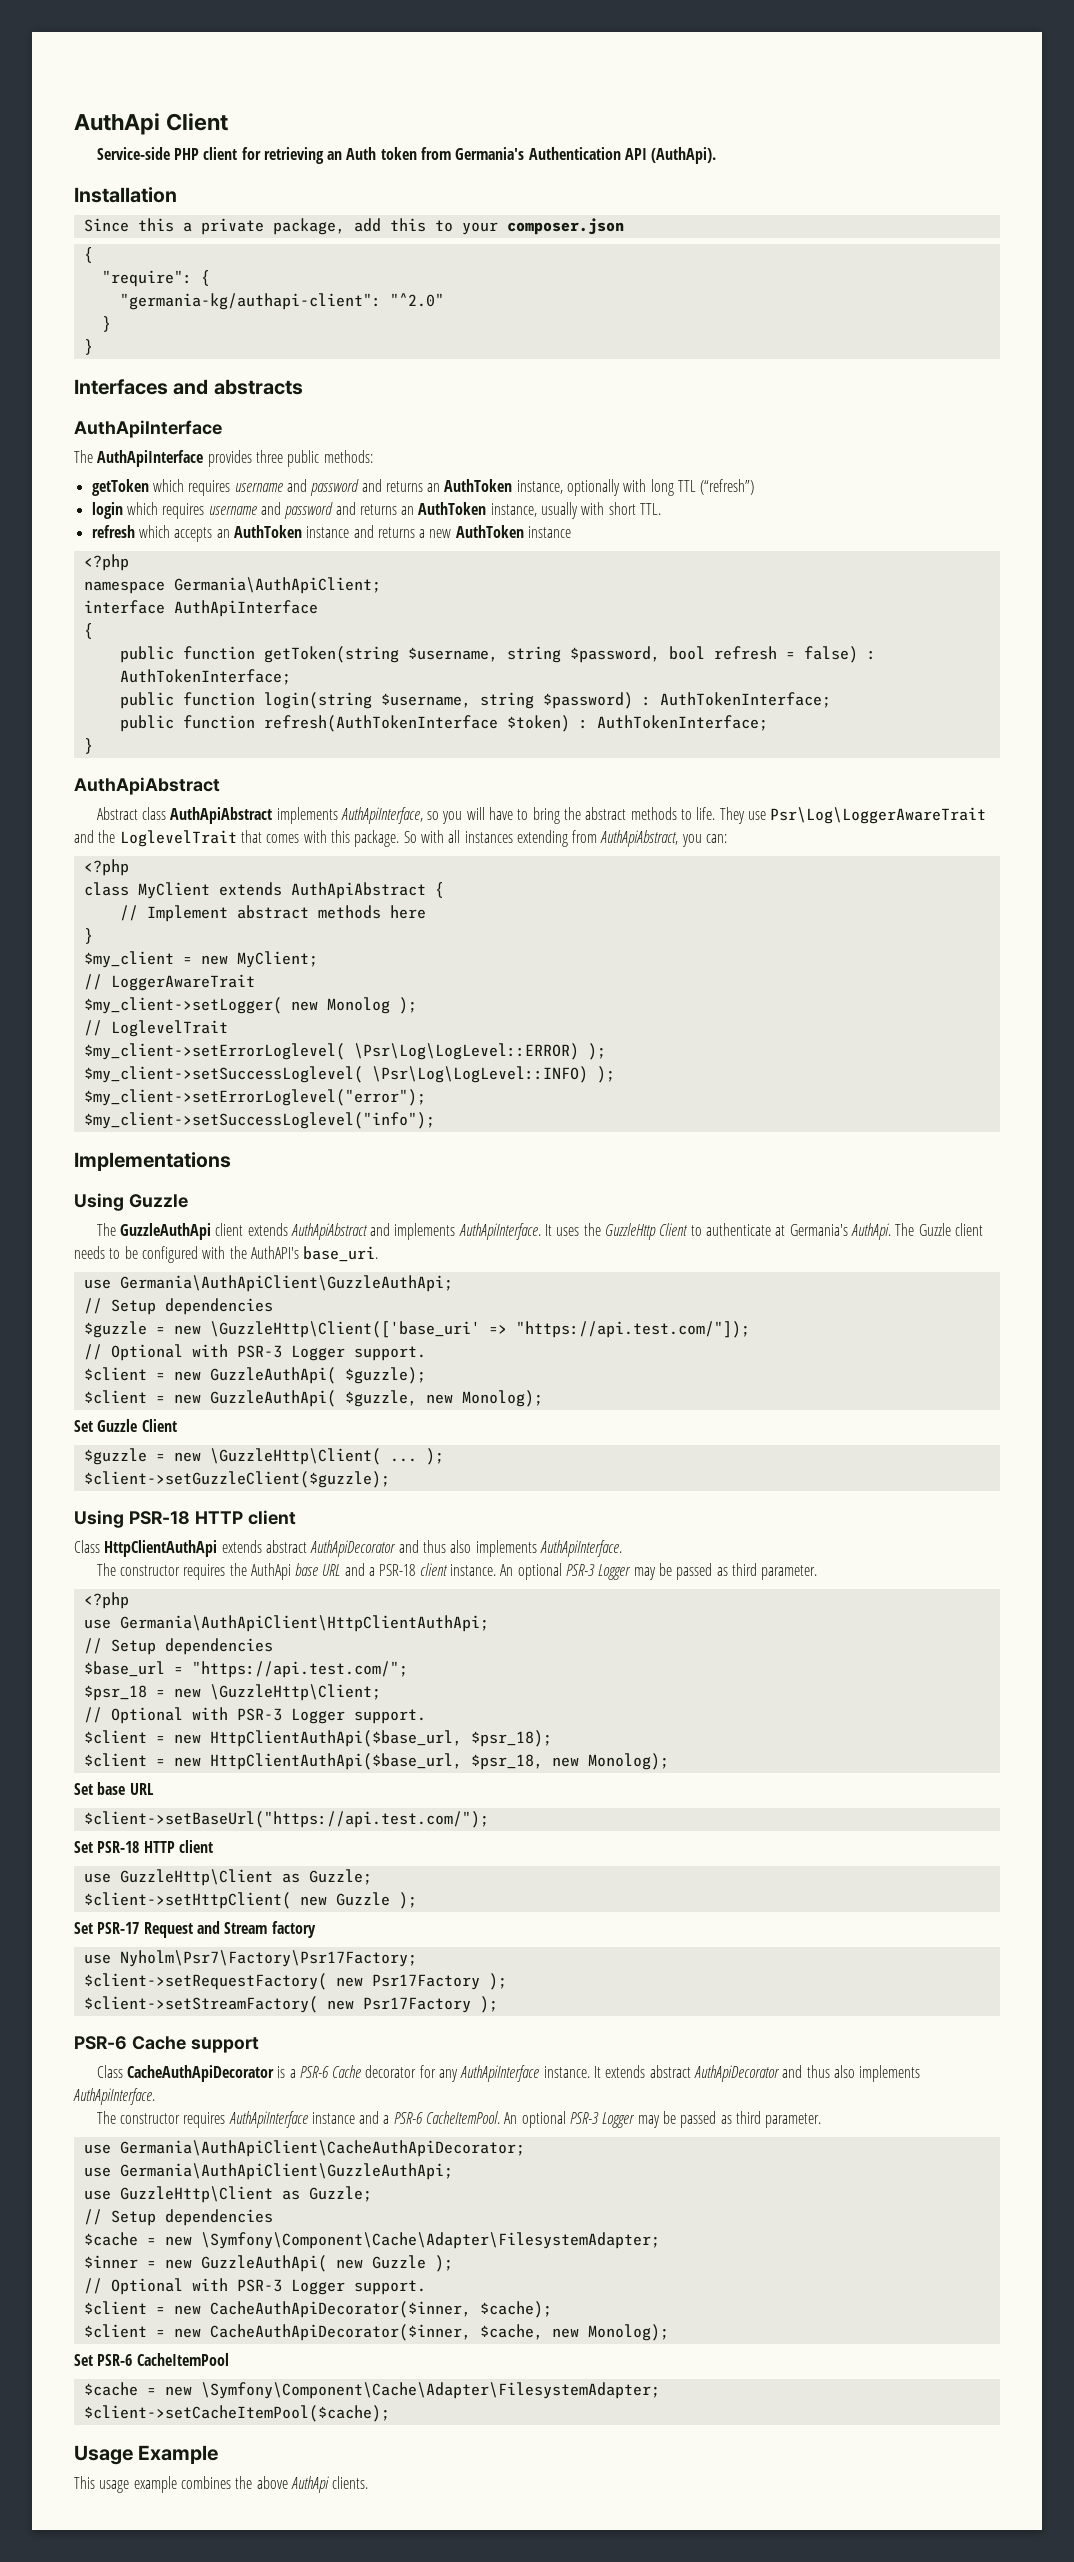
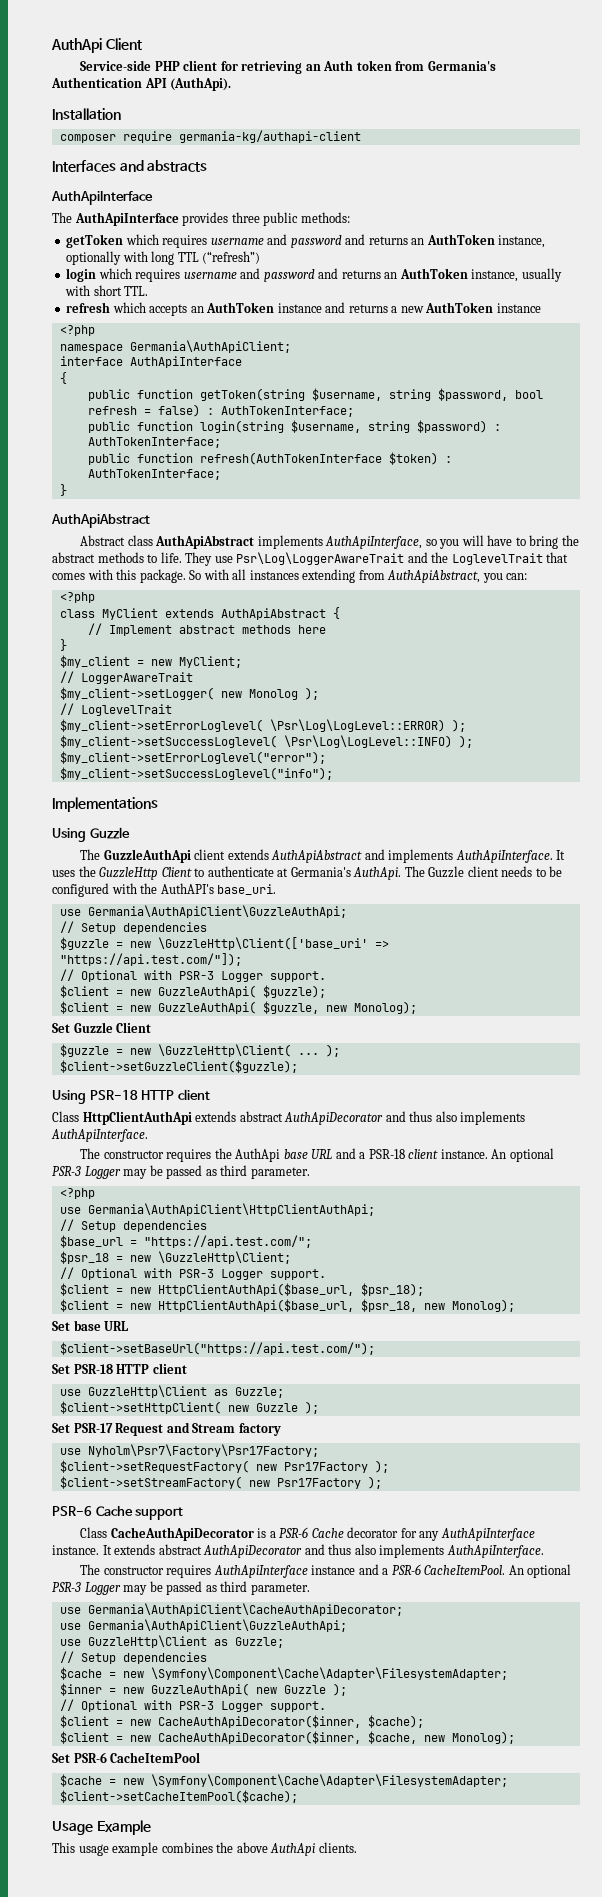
- Since this a private package, add this to your composer.json
- {
- "require": {
- "germania-kg/authapi-client": "^2.0"
- }
- }
+ composer require germania-kg/authapi-client

